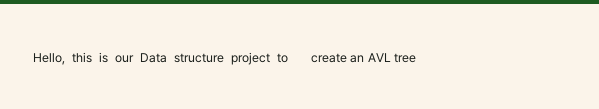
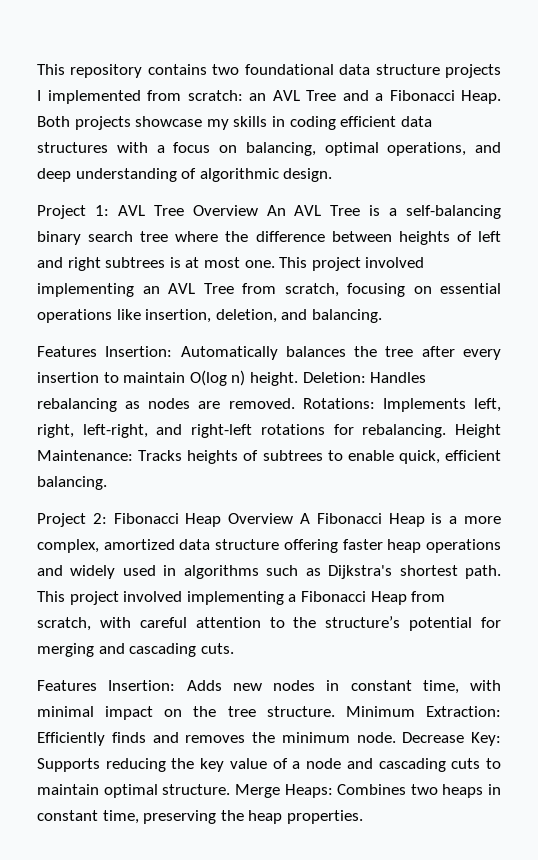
- Hello, this is our Data structure project to create an AVL tree
+ This repository contains two foundational data structure projects I implemented from scratch: an AVL Tree and a Fibonacci Heap. Both projects showcase my skills in coding efficient data structures with a focus on balancing, optimal operations, and deep understanding of algorithmic design.
+ Project 1: AVL Tree Overview An AVL Tree is a self-balancing binary search tree where the difference between heights of left and right subtrees is at most one. This project involved implementing an AVL Tree from scratch, focusing on essential operations like insertion, deletion, and balancing.
+ Features Insertion: Automatically balances the tree after every insertion to maintain O(log n) height. Deletion: Handles rebalancing as nodes are removed. Rotations: Implements left, right, left-right, and right-left rotations for rebalancing. Height Maintenance: Tracks heights of subtrees to enable quick, efficient balancing.
+ Project 2: Fibonacci Heap Overview A Fibonacci Heap is a more complex, amortized data structure offering faster heap operations and widely used in algorithms such as Dijkstra's shortest path. This project involved implementing a Fibonacci Heap from scratch, with careful attention to the structure’s potential for merging and cascading cuts.
+ Features Insertion: Adds new nodes in constant time, with minimal impact on the tree structure. Minimum Extraction: Efficiently finds and removes the minimum node. Decrease Key: Supports reducing the key value of a node and cascading cuts to maintain optimal structure. Merge Heaps: Combines two heaps in constant time, preserving the heap properties.

